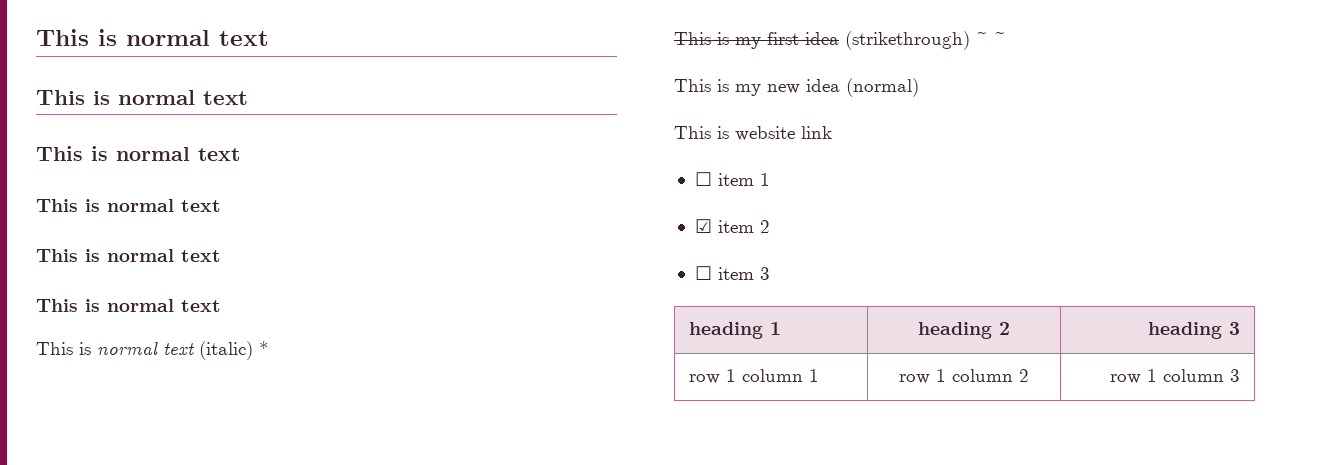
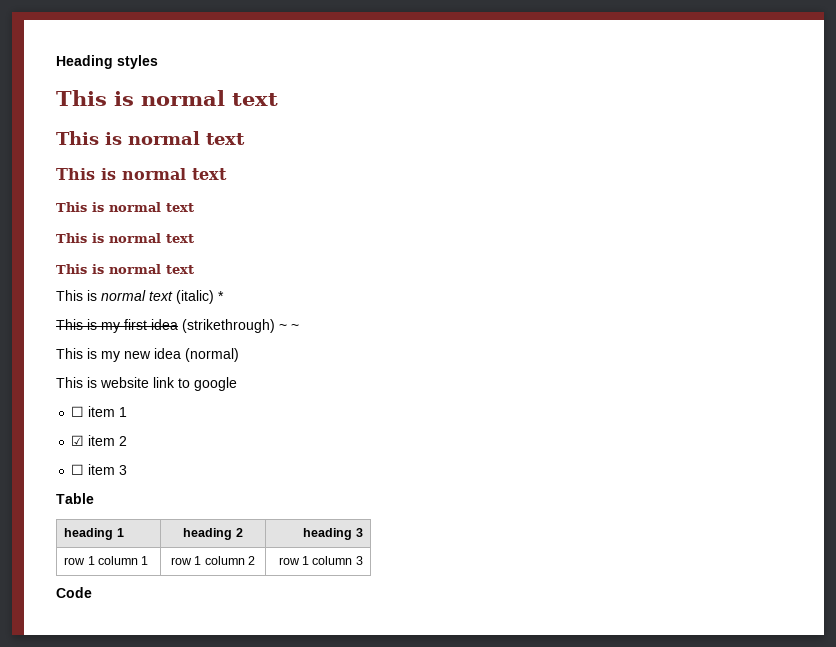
+ Heading styles
- This is website link
+ This is website link to google
+ Table
+ Code

